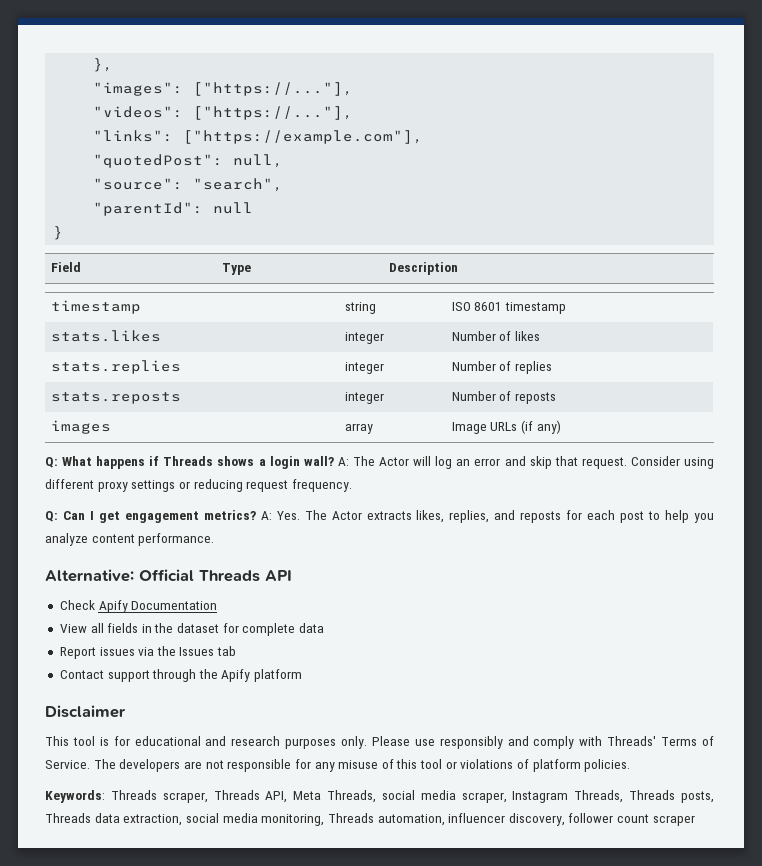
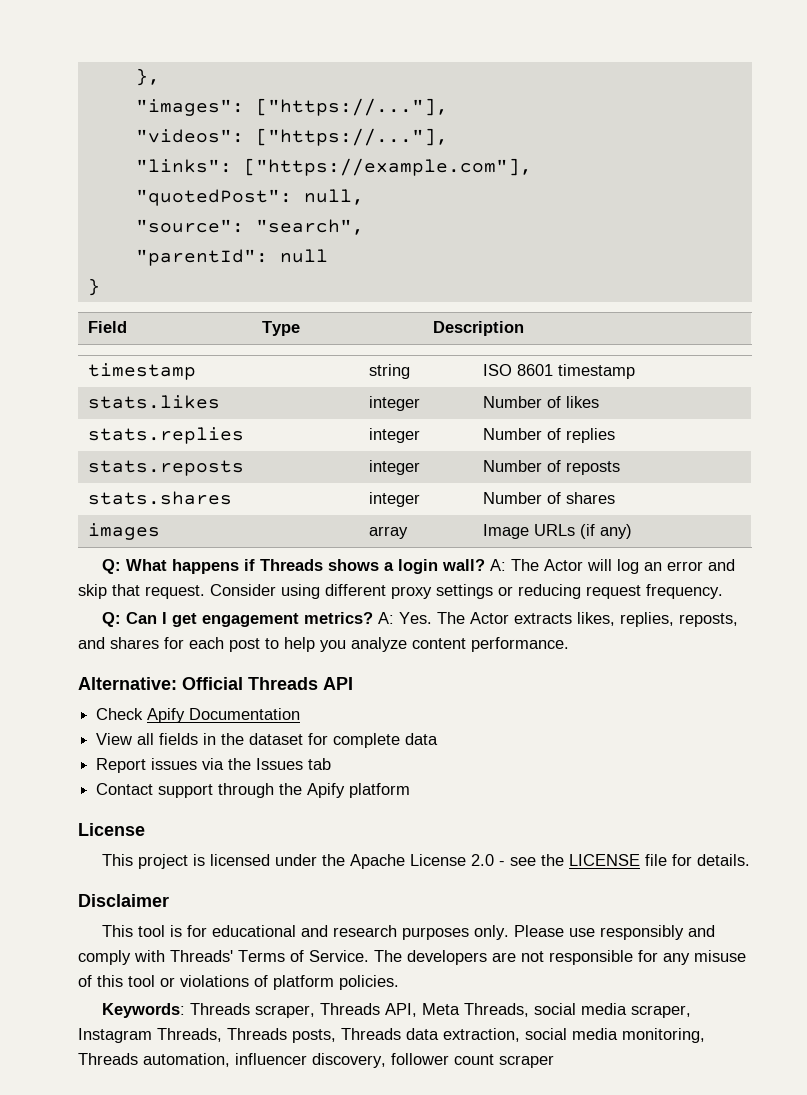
+ stats.shares | integer | Number of shares
- A: Yes. The Actor extracts likes, replies, and reposts for each post to help you analyze content performance.
+ A: Yes. The Actor extracts likes, replies, reposts, and shares for each post to help you analyze content performance.
  Contact support through the Apify platform
+ License
+ This project is licensed under the Apache License 2.0 - see the LICENSE file for details.

